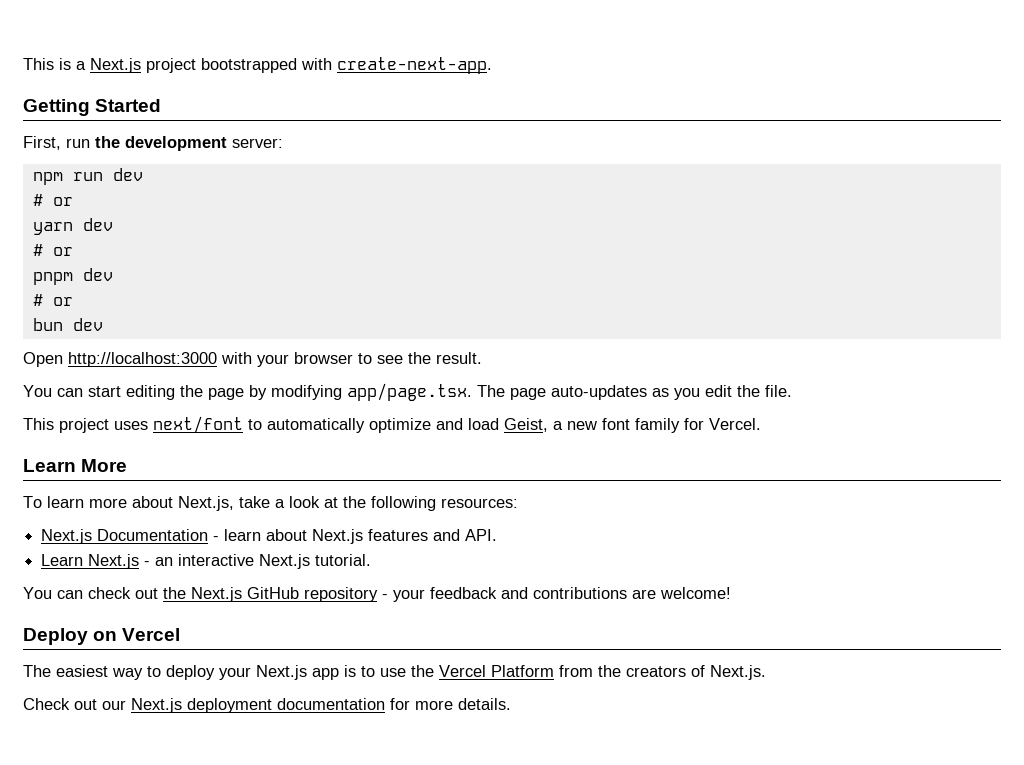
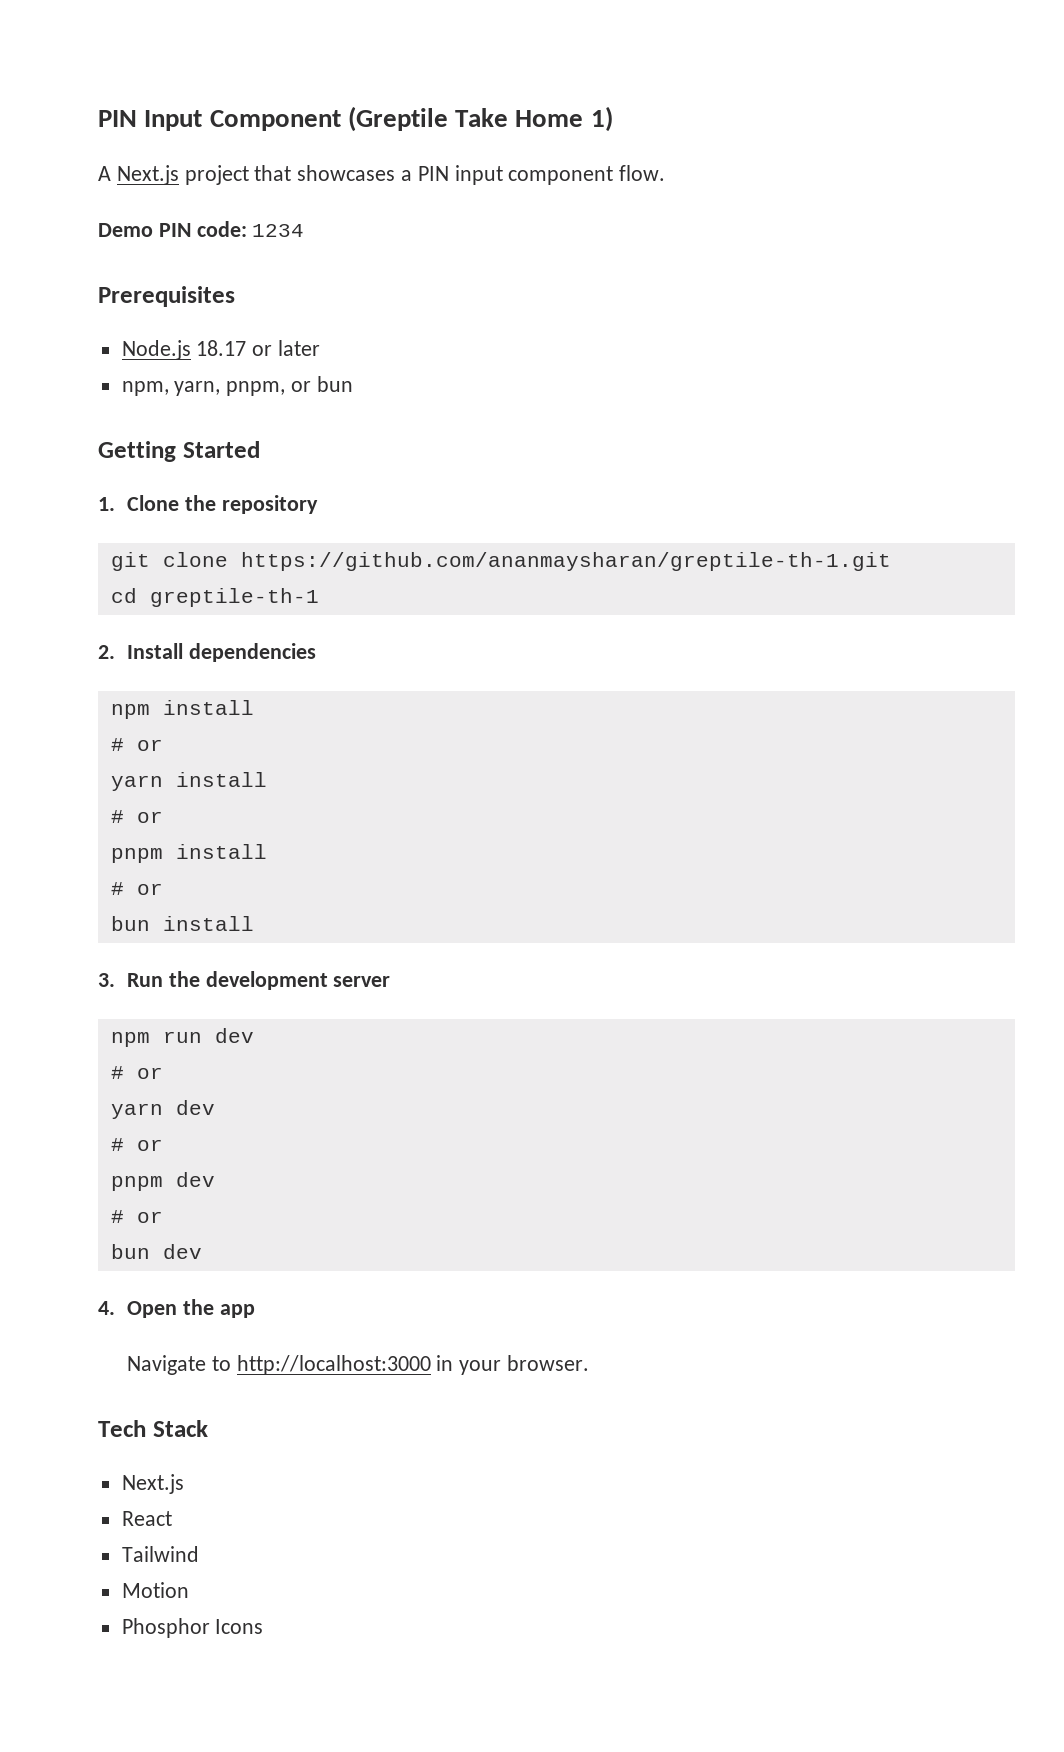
- This is a Next.js project bootstrapped with create-next-app.
+ PIN Input Component (Greptile Take Home 1)
+ A Next.js project that showcases a PIN input component flow.
+ Demo PIN code: 1234
+ Prerequisites
+ Node.js 18.17 or later
+ npm, yarn, pnpm, or bun
  Getting Started
- First, run the development server:
+ 1. Clone the repository
+ git clone https://github.com/ananmaysharan/greptile-th-1.git
+ cd greptile-th-1
+ 2. Install dependencies
+ npm install
+ # or
+ yarn install
+ # or
+ pnpm install
+ # or
+ bun install
+ 3. Run the development server
- Open http://localhost:3000 with your browser to see the result.
- You can start editing the page by modifying app/page.tsx. The page auto-updates as you edit the file.
- This project uses next/font to automatically optimize and load Geist, a new font family for Vercel.
- Learn More
- To learn more about Next.js, take a look at the following resources:
- Next.js Documentation - learn about Next.js features and API.
- Learn Next.js - an interactive Next.js tutorial.
- You can check out the Next.js GitHub repository - your feedback and contributions are welcome!
- Deploy on Vercel
- The easiest way to deploy your Next.js app is to use the Vercel Platform from the creators of Next.js.
- Check out our Next.js deployment documentation for more details.
+ 4. Open the app
+ Navigate to http://localhost:3000 in your browser.
+ Tech Stack
+ Next.js
+ React
+ Tailwind
+ Motion
+ Phosphor Icons

